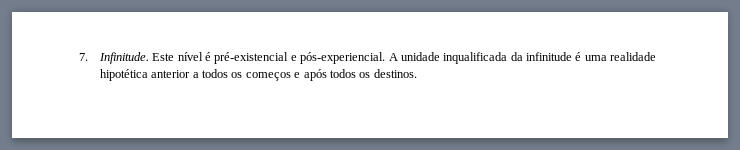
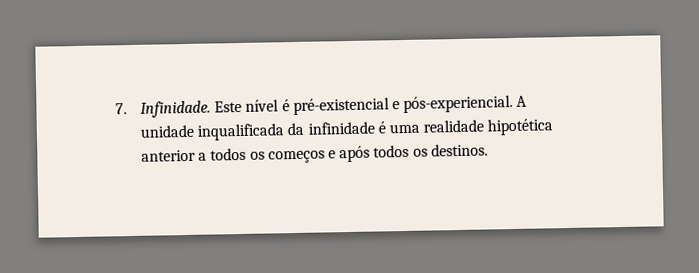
- 7. Infinitude.
+ 7. Infinidade.
- A unidade inqualificada da infinitude é uma realidade hipotética anterior a todos os começos e após todos os destinos.
+ A unidade inqualificada da infinidade é uma realidade hipotética anterior a todos os começos e após todos os destinos.

